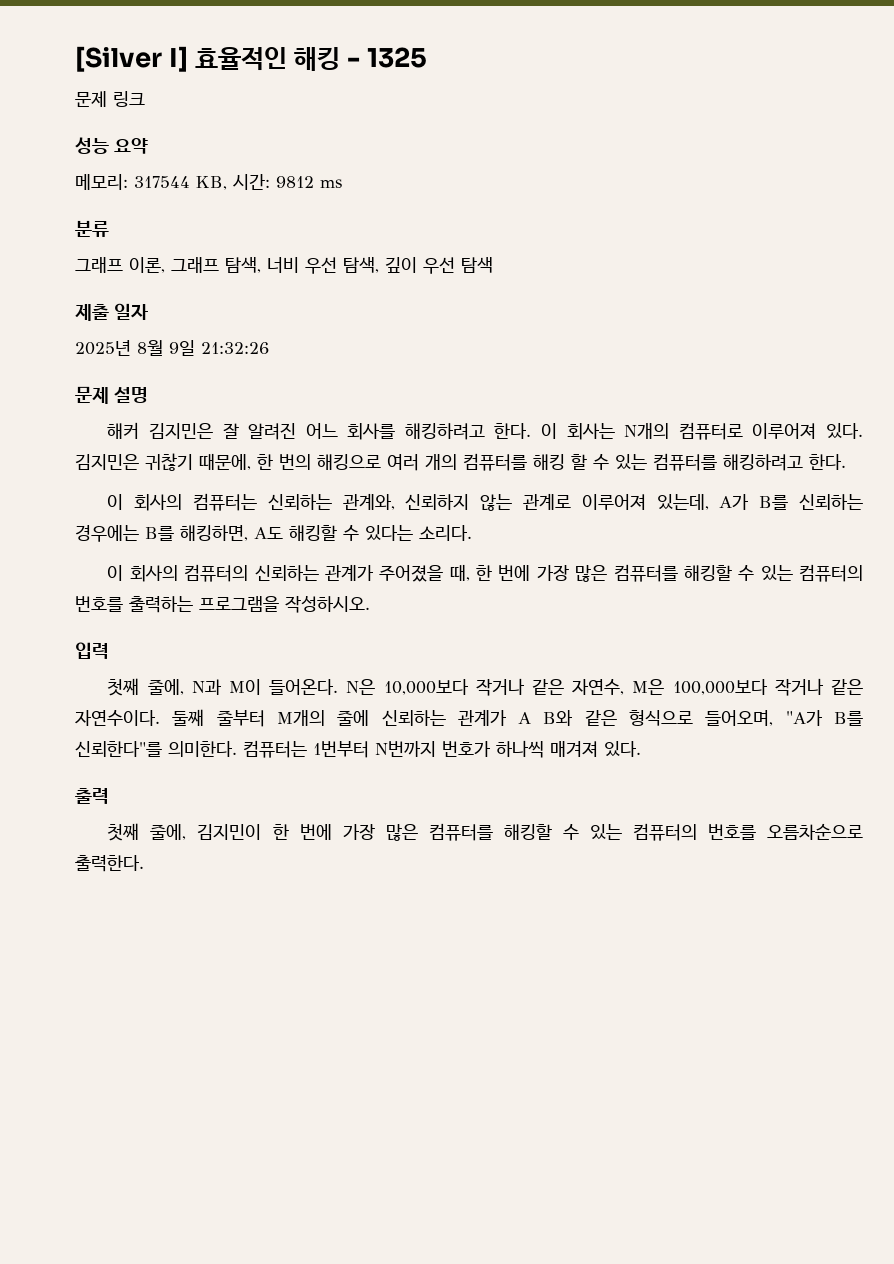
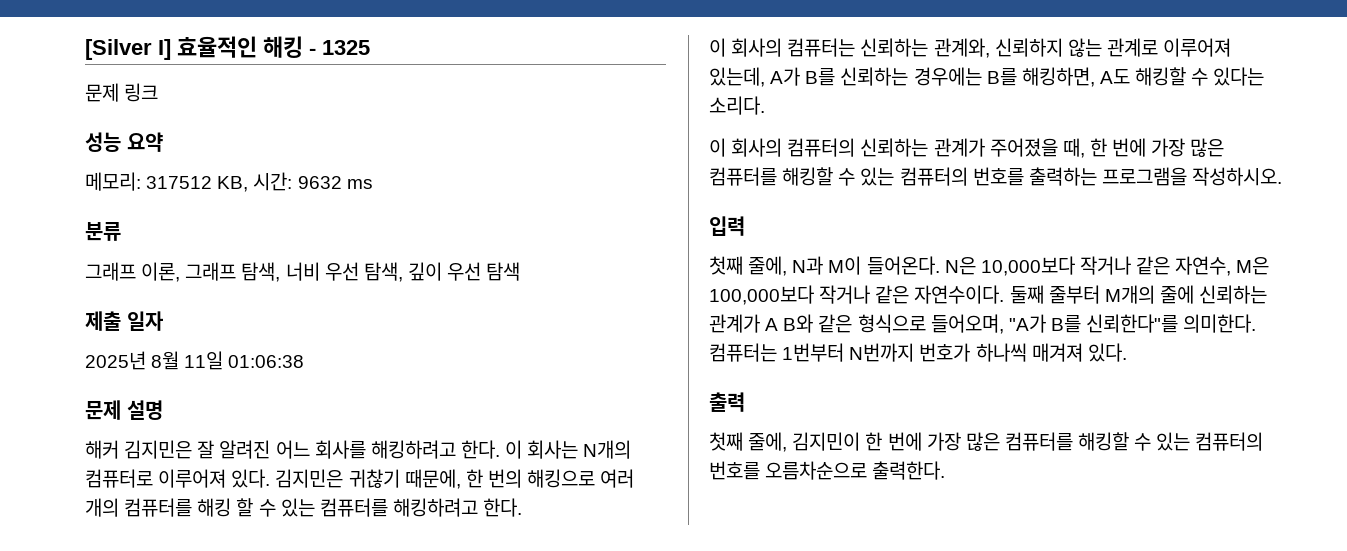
- 메모리: 317544 KB, 시간: 9812 ms
+ 메모리: 317512 KB, 시간: 9632 ms
- 2025년 8월 9일 21:32:26
+ 2025년 8월 11일 01:06:38

